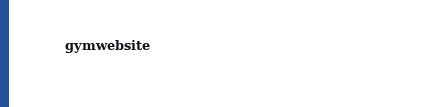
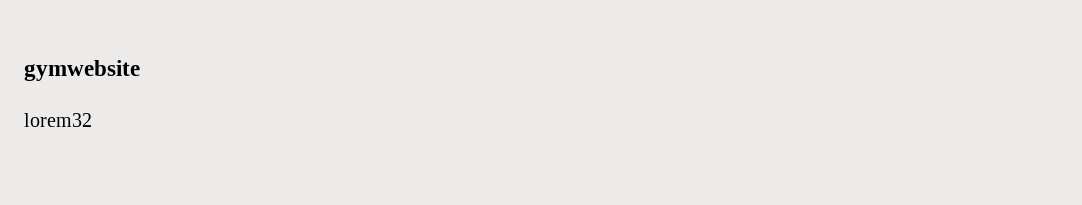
+ lorem32

